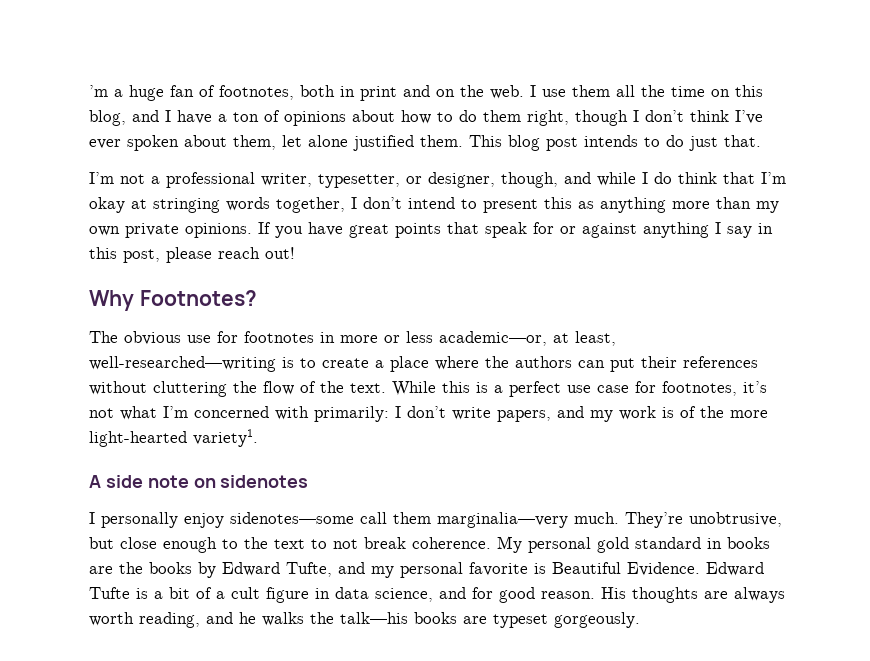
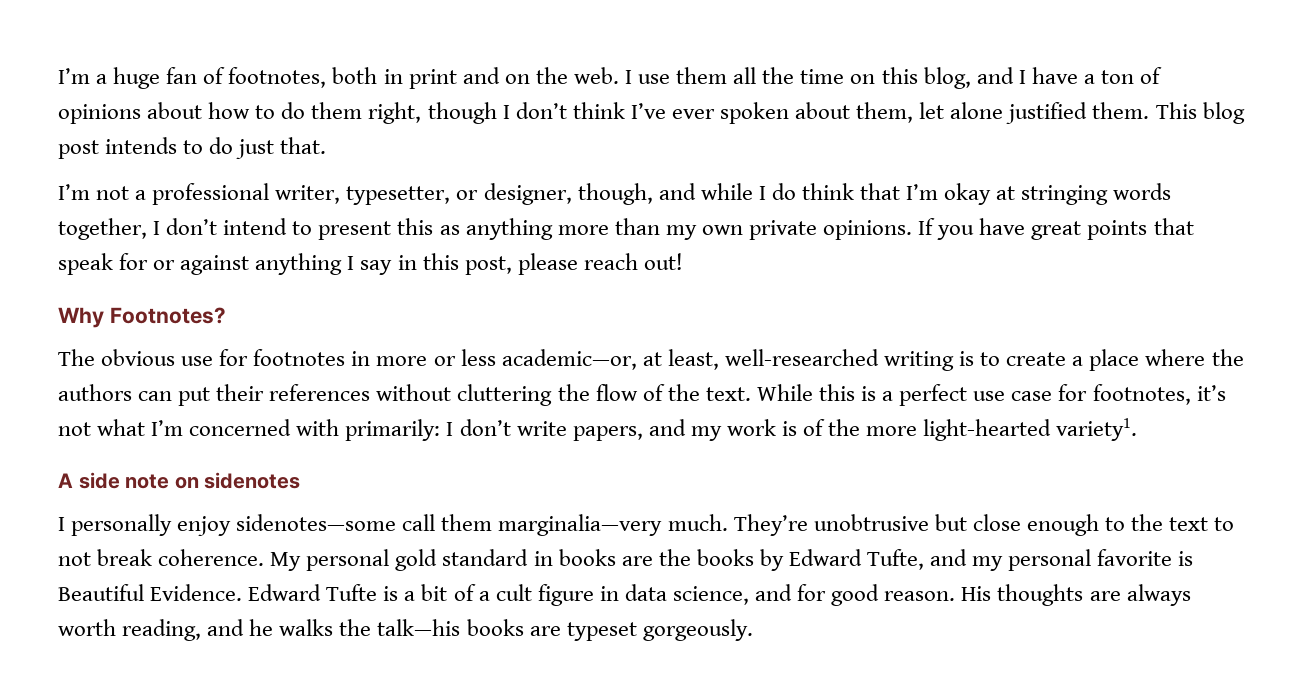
- ’m a huge fan of footnotes, both in print and on the web.
+ I’m a huge fan of footnotes, both in print and on the web.
- The obvious use for footnotes in more or less academic—or, at least, well-researched—writing is to create a place where the authors can put their references without cluttering the flow of the text.
+ The obvious use for footnotes in more or less academic—or, at least, well-researched writing is to create a place where the authors can put their references without cluttering the flow of the text.
- They’re unobtrusive, but close enough to the text to not break coherence.
+ They’re unobtrusive but close enough to the text to not break coherence.

